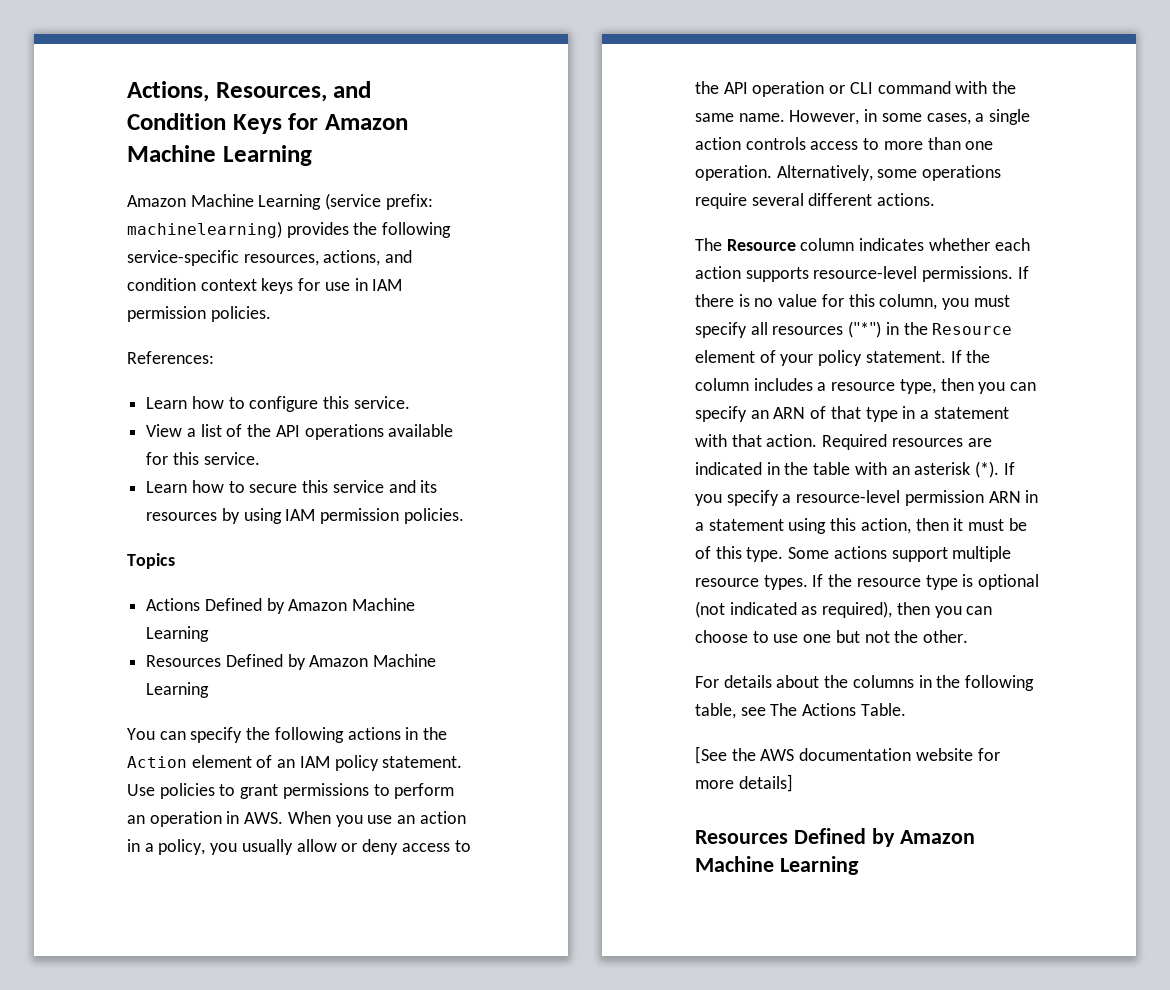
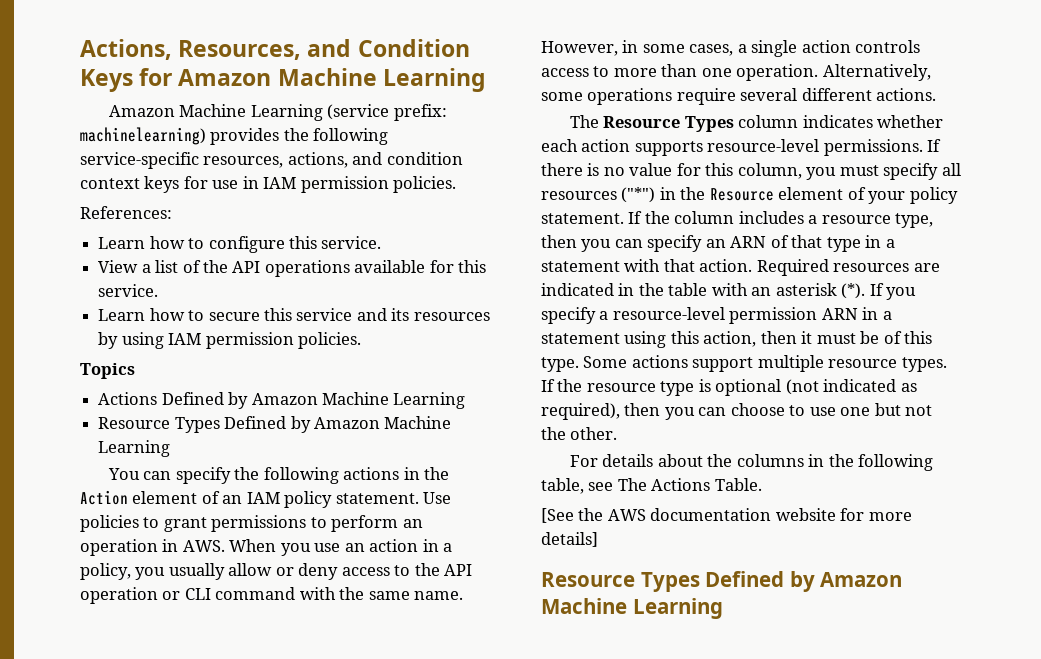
  Actions Defined by Amazon Machine Learning
- Resources Defined by Amazon Machine Learning
+ Resource Types Defined by Amazon Machine Learning
- The Resource column indicates whether each action supports resource-level permissions.
+ The Resource Types column indicates whether each action supports resource-level permissions.
  [See the AWS documentation website for more details]
- Resources Defined by Amazon Machine Learning
+ Resource Types Defined by Amazon Machine Learning

